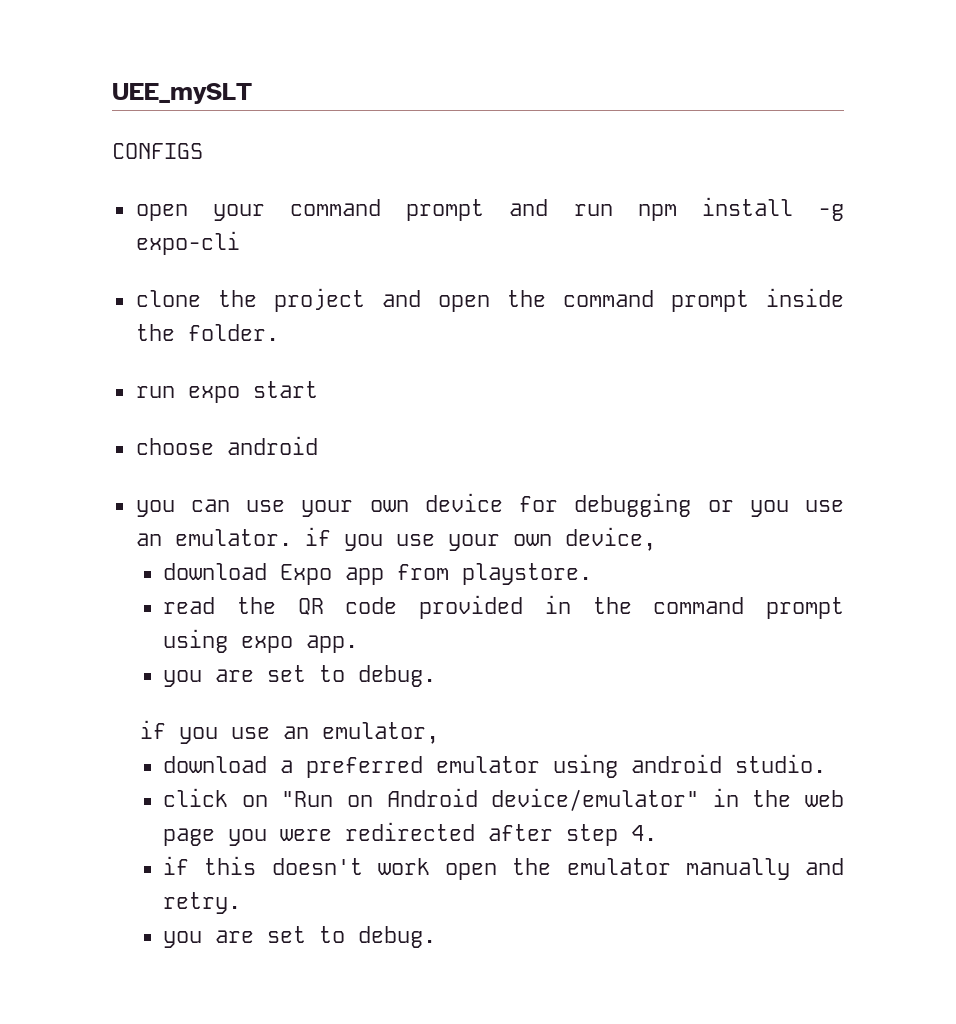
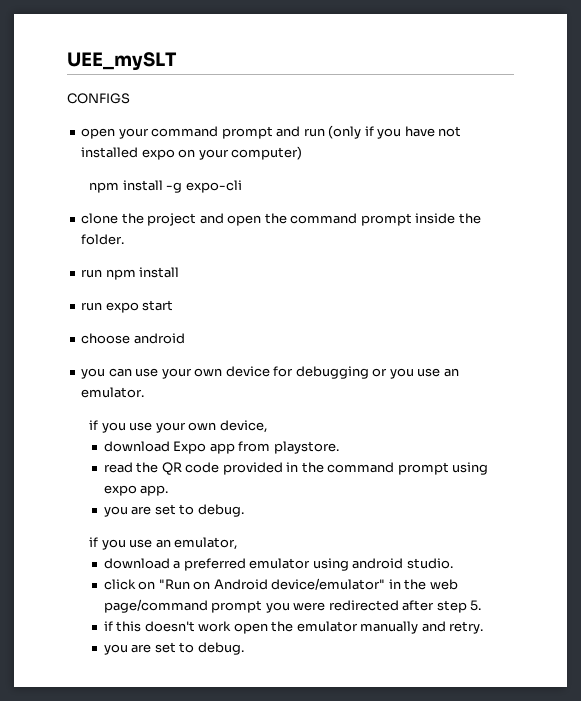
- open your command prompt and run npm install -g expo-cli
+ open your command prompt and run (only if you have not installed expo on your computer)
+ npm install -g expo-cli
+ run npm install
- you can use your own device for debugging or you use an emulator. if you use your own device,
+ you can use your own device for debugging or you use an emulator.
+ if you use your own device,
- click on "Run on Android device/emulator" in the web page you were redirected after step 4.
+ click on "Run on Android device/emulator" in the web page/command prompt you were redirected after step 5.

